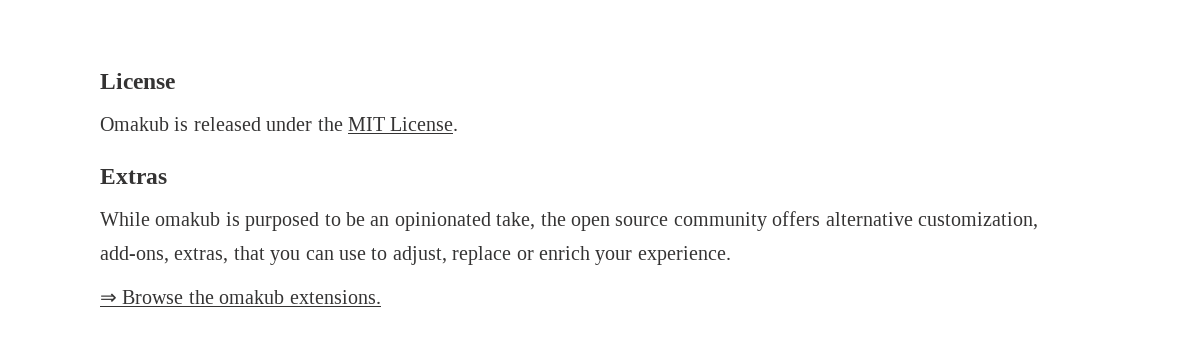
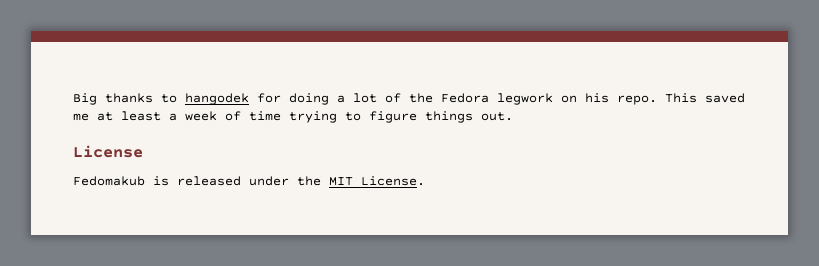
+ Big thanks to hangodek for doing a lot of the Fedora legwork on his repo. This saved me at least a week of time trying to figure things out.
- Omakub is released under the MIT License.
+ Fedomakub is released under the MIT License.
- Extras
- While omakub is purposed to be an opinionated take, the open source community offers alternative customization, add-ons, extras, that you can use to adjust, replace or enrich your experience.
- ⇒ Browse the omakub extensions.

